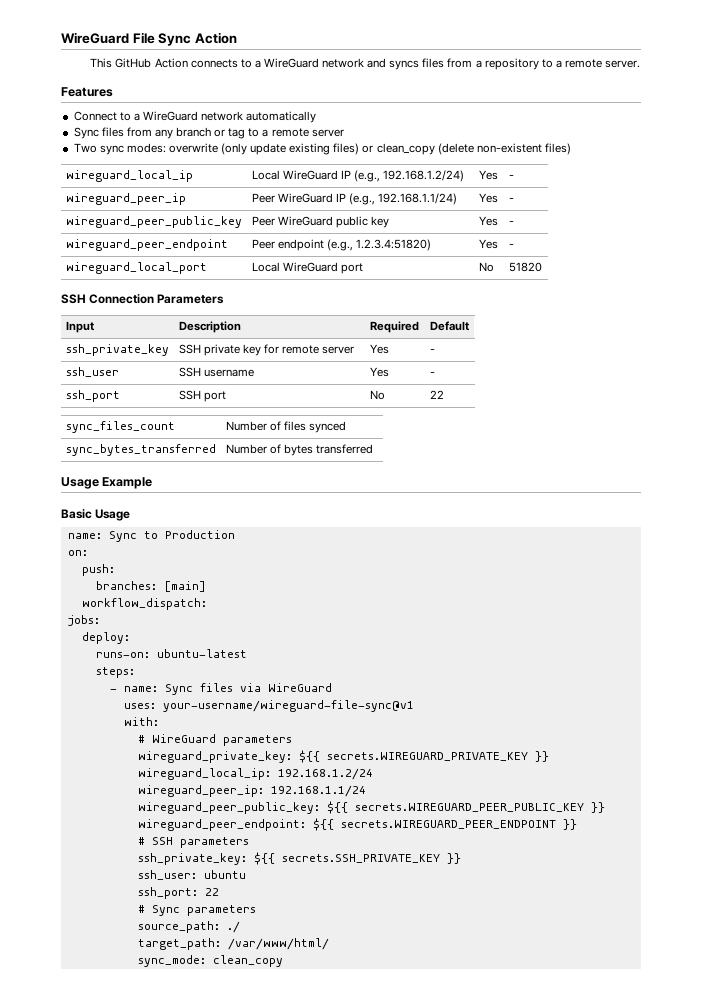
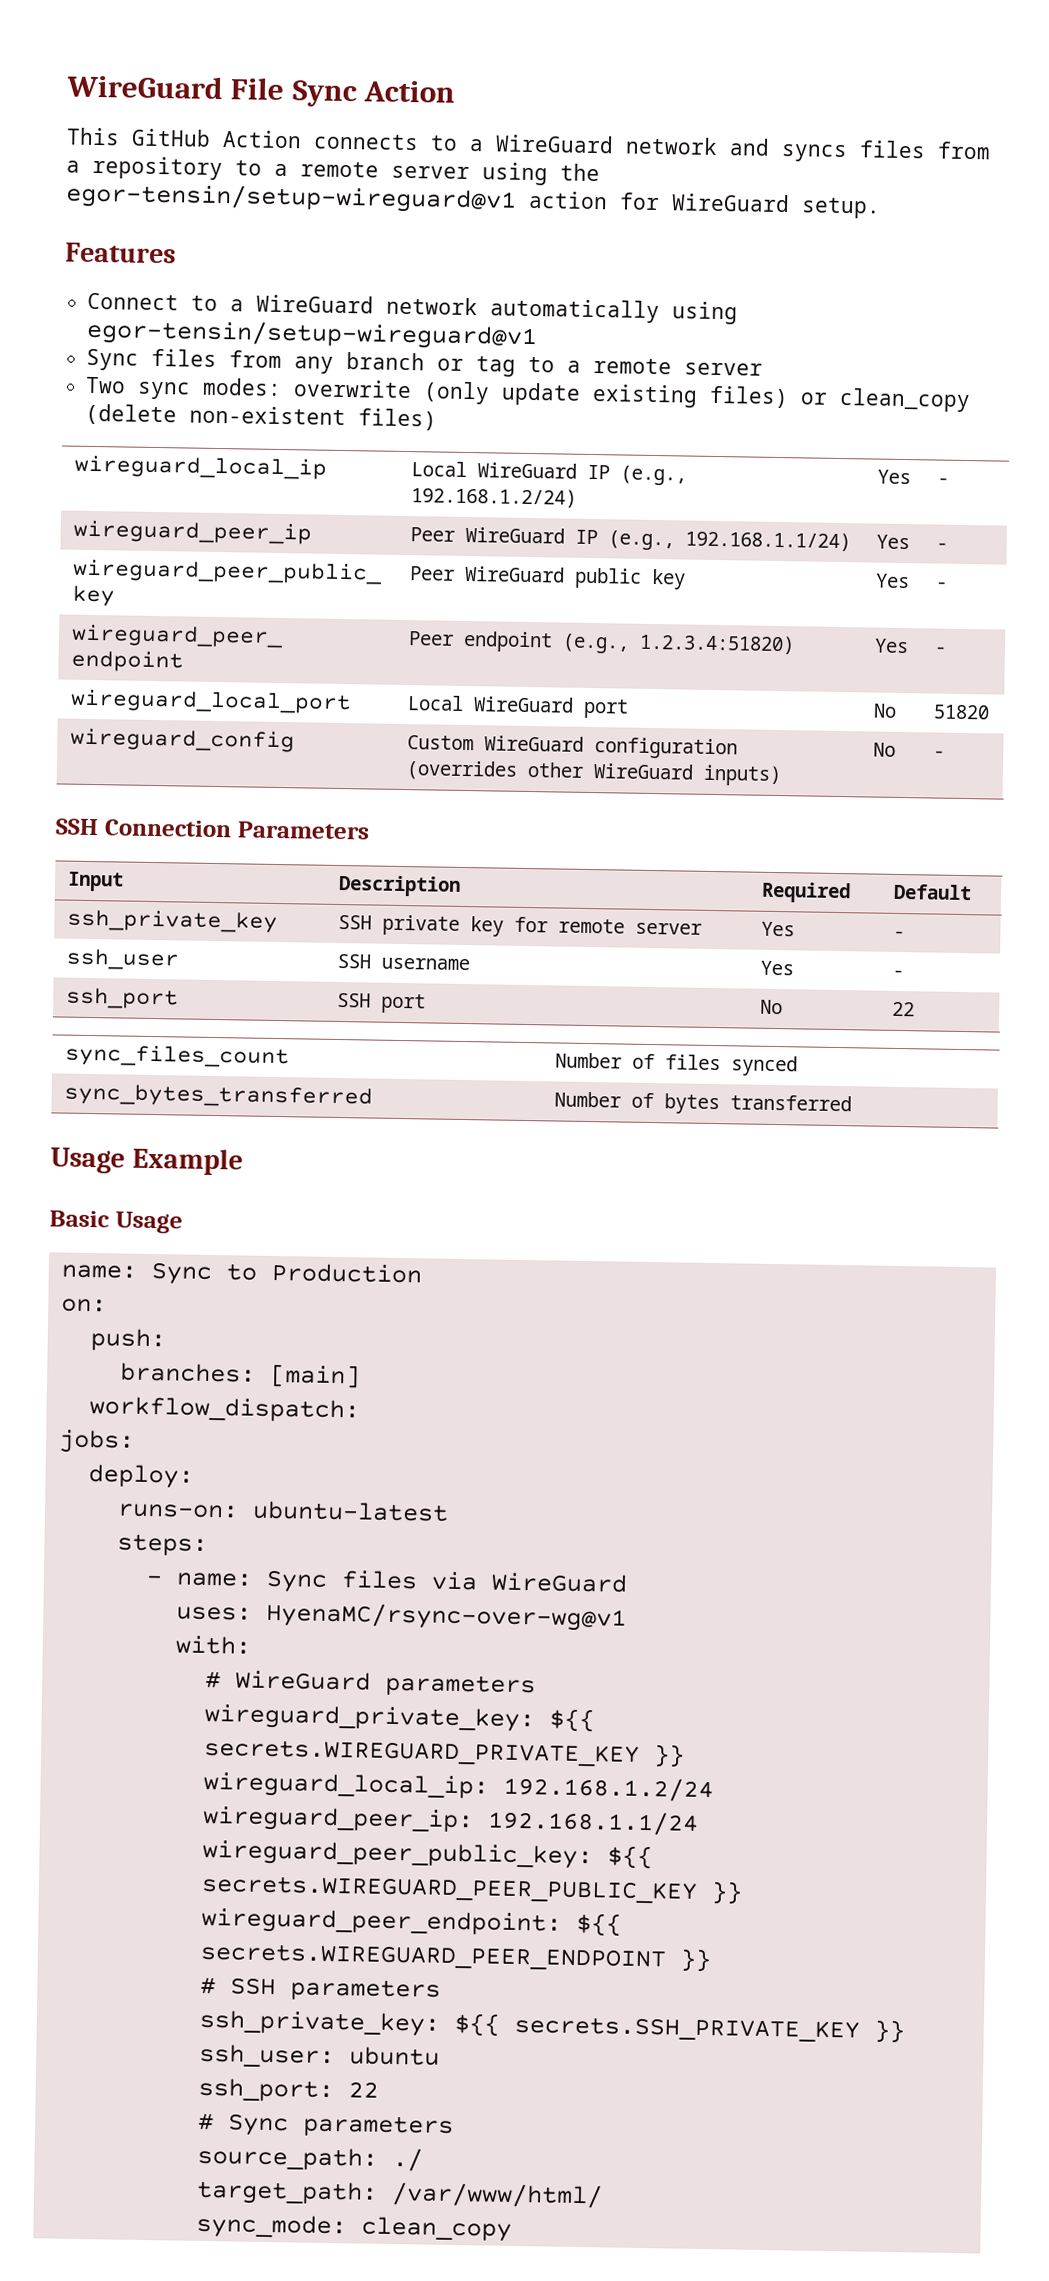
- This GitHub Action connects to a WireGuard network and syncs files from a repository to a remote server.
+ This GitHub Action connects to a WireGuard network and syncs files from a repository to a remote server using the egor-tensin/setup-wireguard@v1 action for WireGuard setup.
- Connect to a WireGuard network automatically
+ Connect to a WireGuard network automatically using egor-tensin/setup-wireguard@v1
+ wireguard_config | Custom WireGuard configuration (overrides other WireGuard inputs) | No | -
- uses: your-username/wireguard-file-sync@v1
+ uses: HyenaMC/rsync-over-wg@v1

